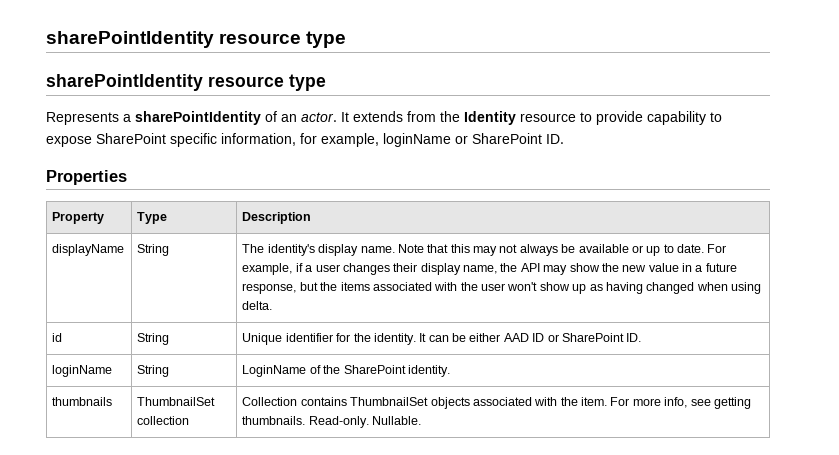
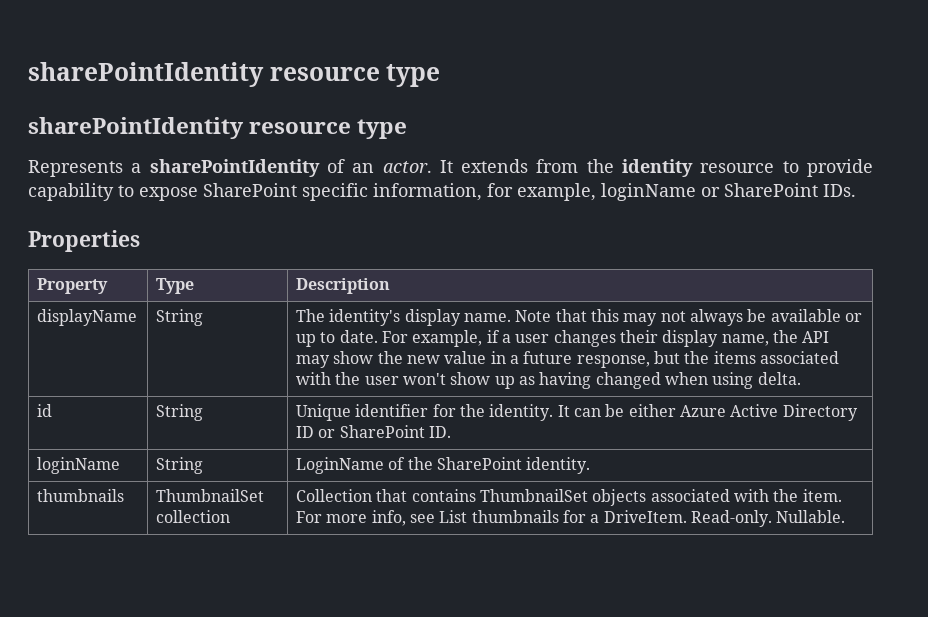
- It extends from the Identity resource to provide capability to expose SharePoint specific information, for example, loginName or SharePoint ID.
+ It extends from the identity resource to provide capability to expose SharePoint specific information, for example, loginName or SharePoint IDs.
- id | String | Unique identifier for the identity. It can be either AAD ID or SharePoint ID.
+ id | String | Unique identifier for the identity. It can be either Azure Active Directory ID or SharePoint ID.
- thumbnails | ThumbnailSet collection | Collection contains ThumbnailSet objects associated with the item. For more info, see getting thumbnails. Read-only. Nullable.
+ thumbnails | ThumbnailSet collection | Collection that contains ThumbnailSet objects associated with the item. For more info, see List thumbnails for a DriveItem. Read-only. Nullable.

